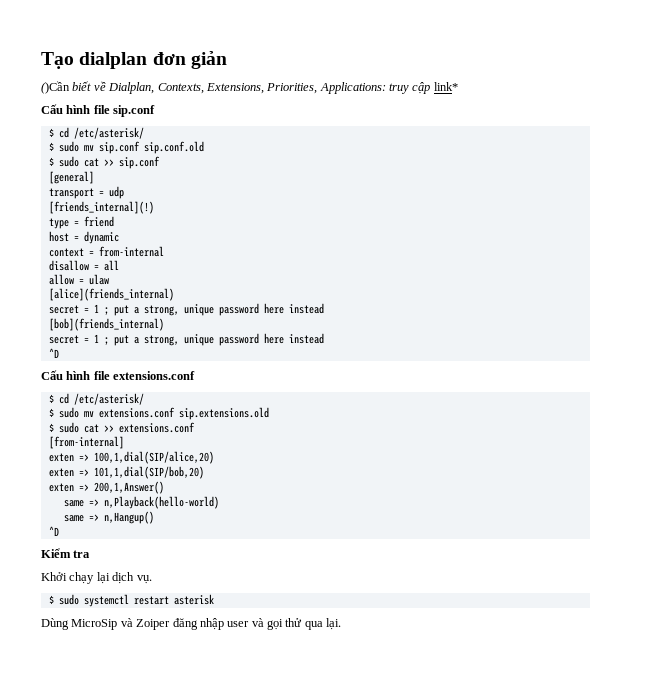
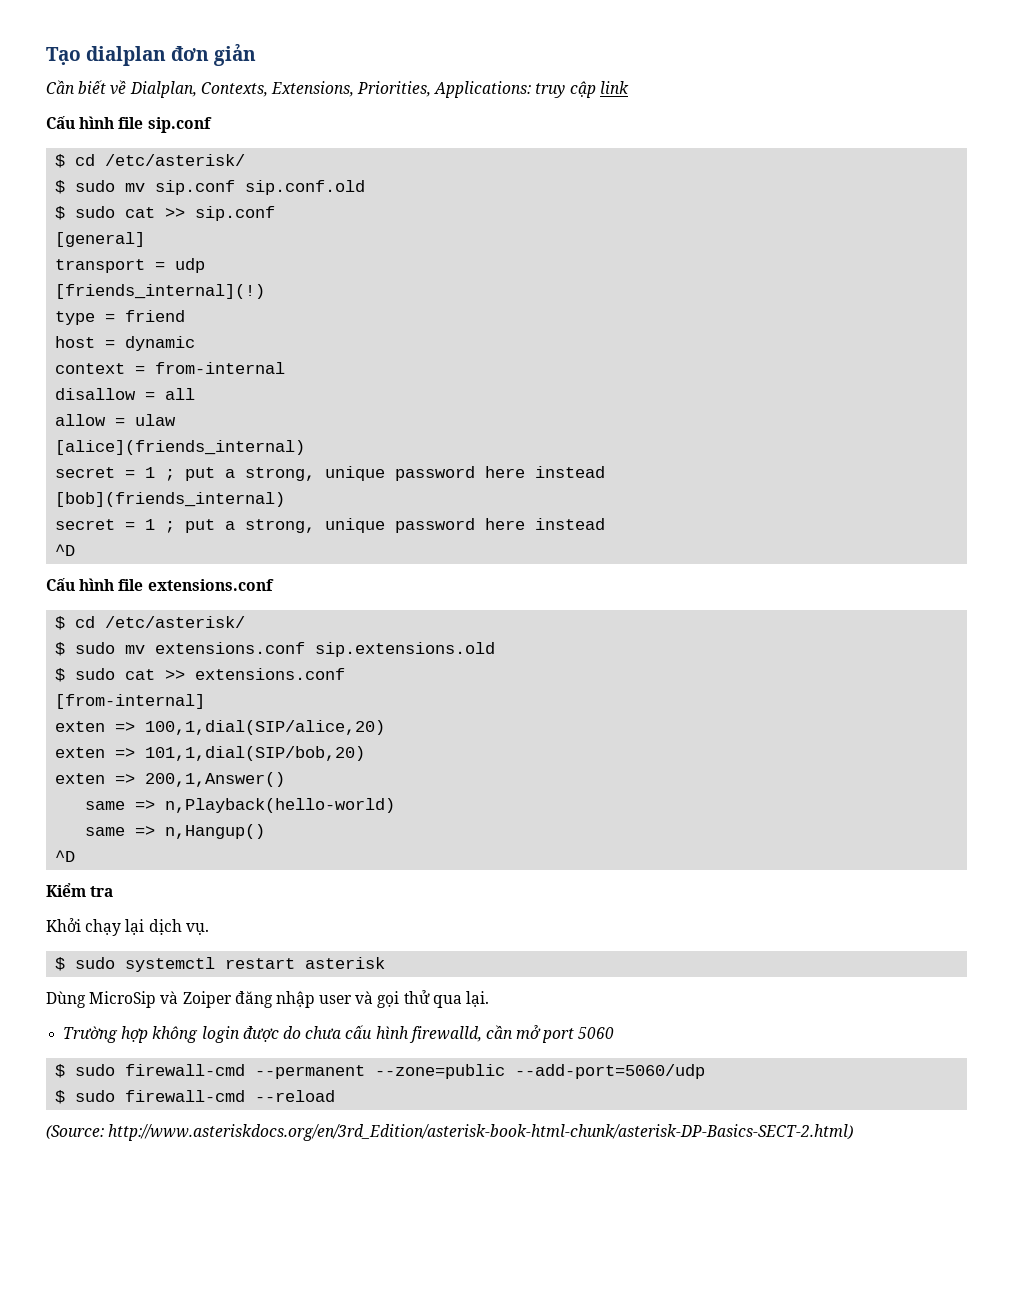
- ()Cần biết về Dialplan, Contexts, Extensions, Priorities, Applications: truy cập link*
+ Cần biết về Dialplan, Contexts, Extensions, Priorities, Applications: truy cập link
+ Trường hợp không login được do chưa cấu hình firewalld, cần mở port 5060
+ $ sudo firewall-cmd --permanent --zone=public --add-port=5060/udp
+ $ sudo firewall-cmd --reload
+ (Source: http://www.asteriskdocs.org/en/3rd_Edition/asterisk-book-html-chunk/asterisk-DP-Basics-SECT-2.html)

